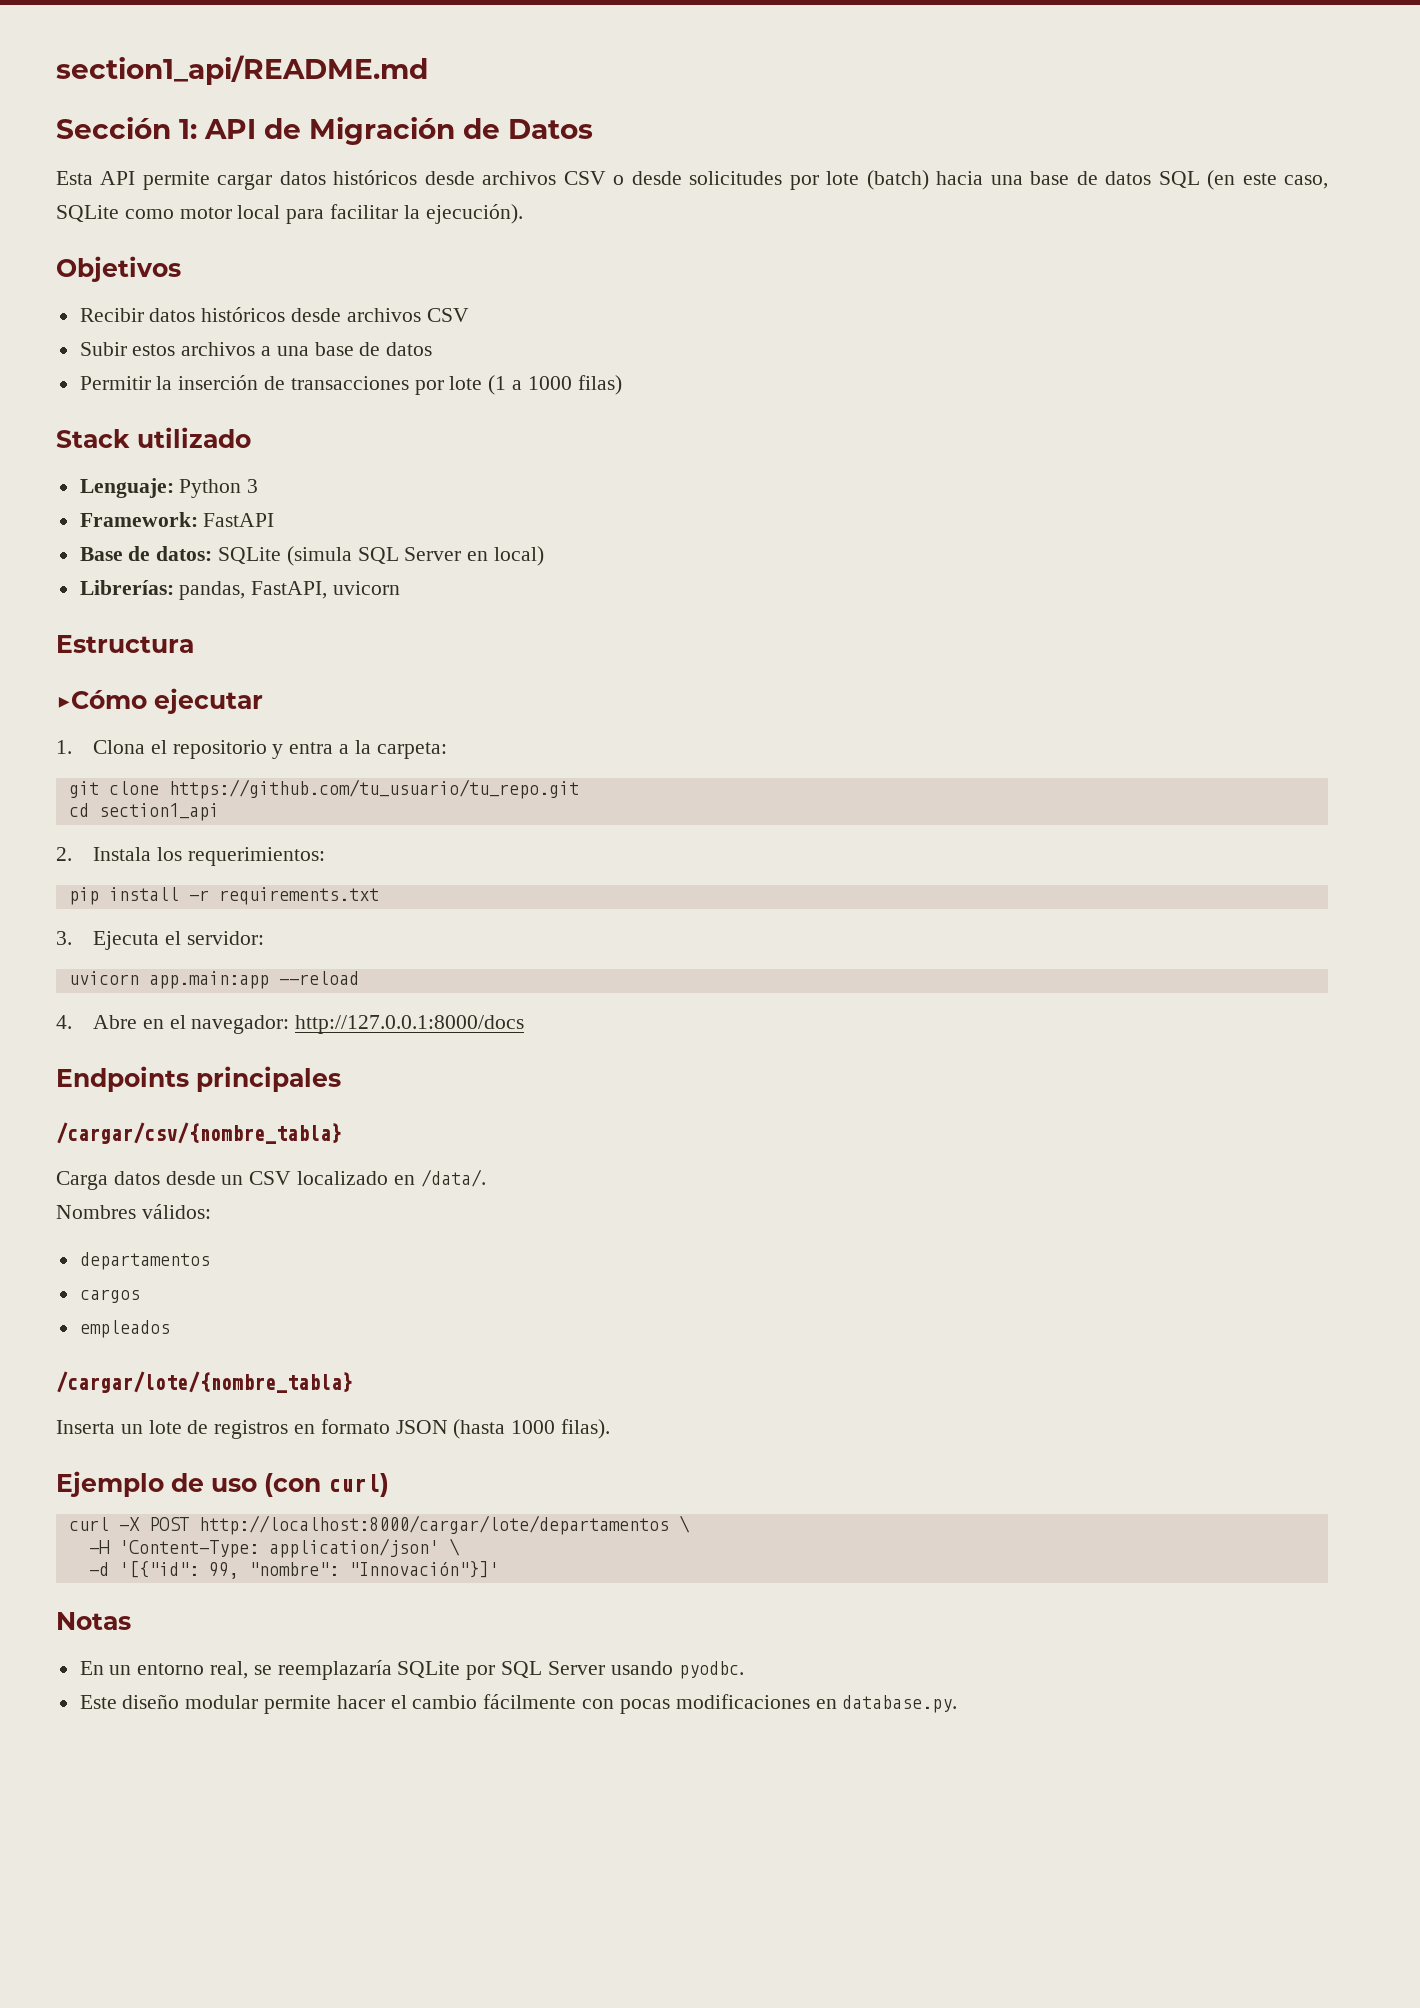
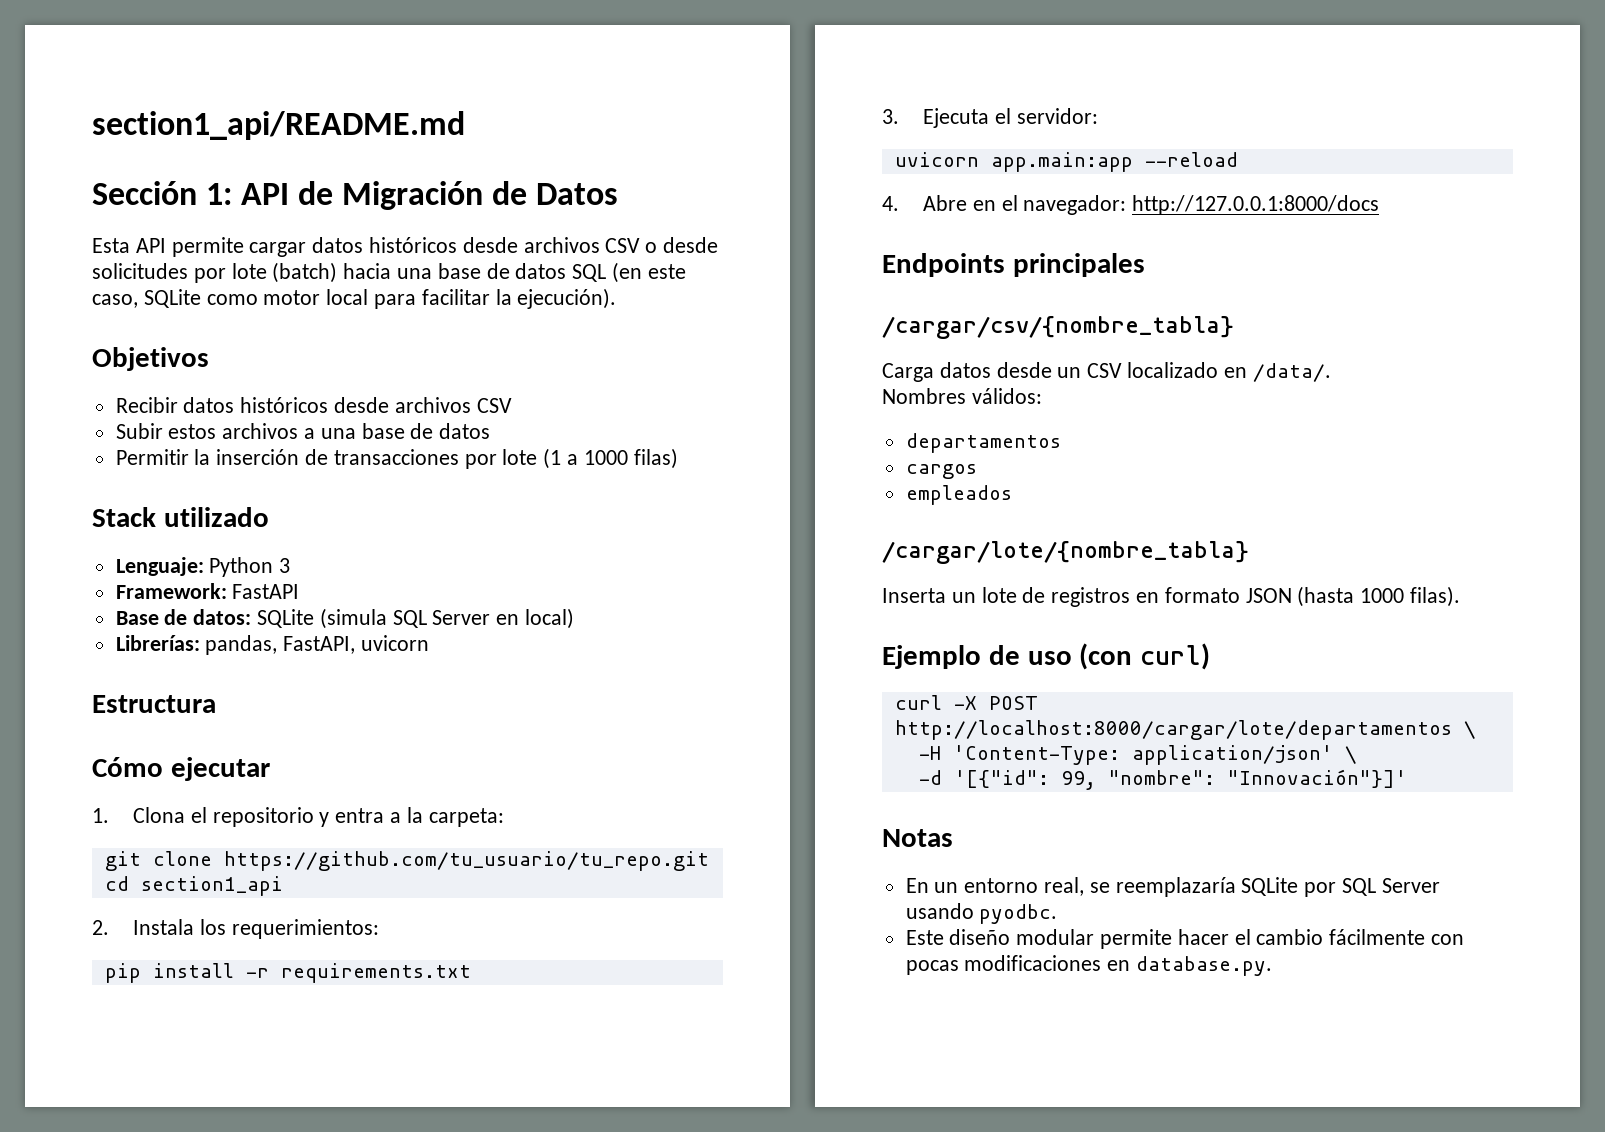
- ▶Cómo ejecutar
+ Cómo ejecutar

